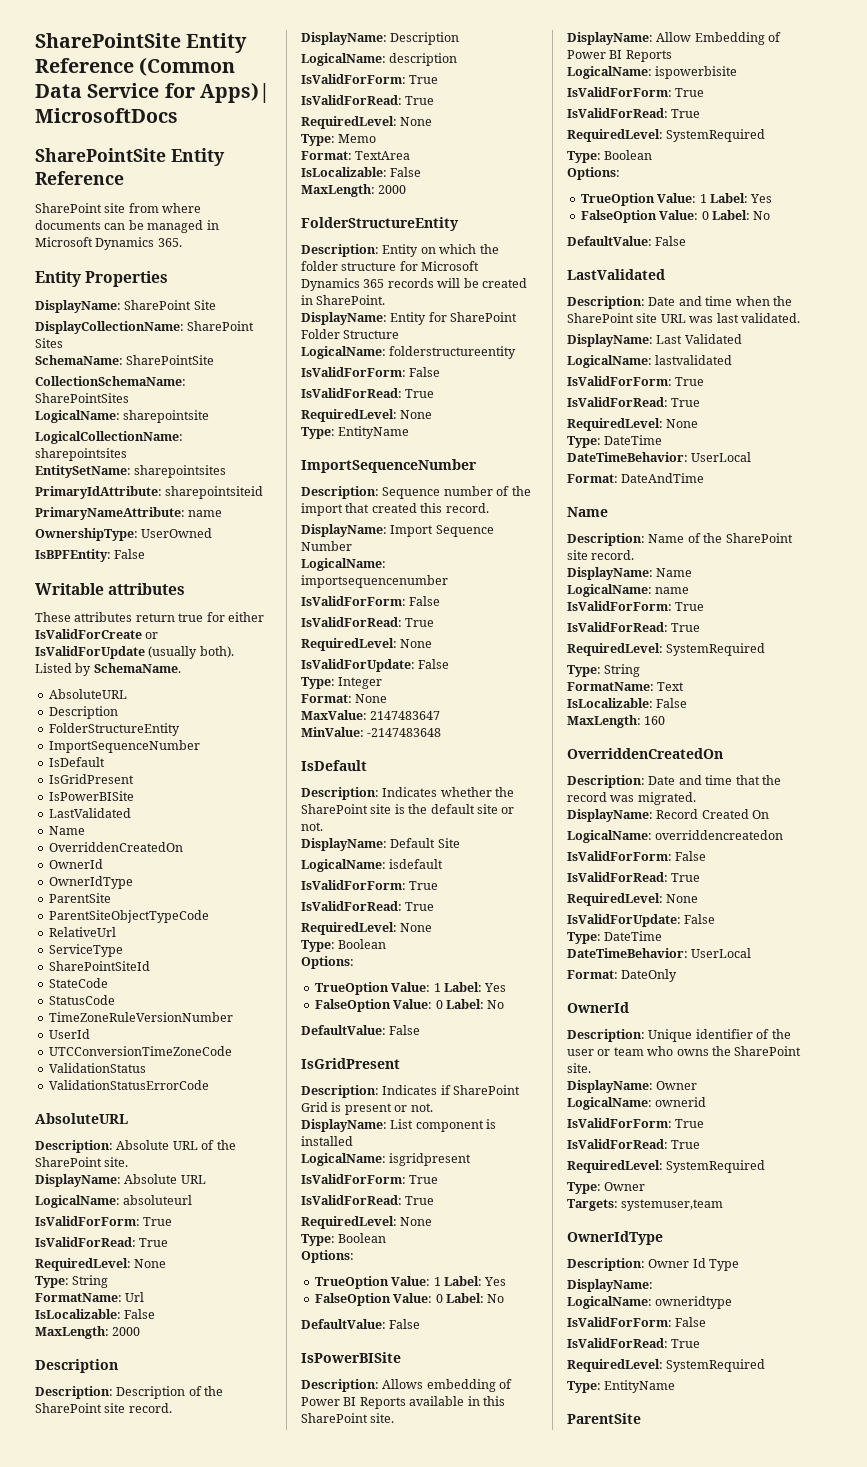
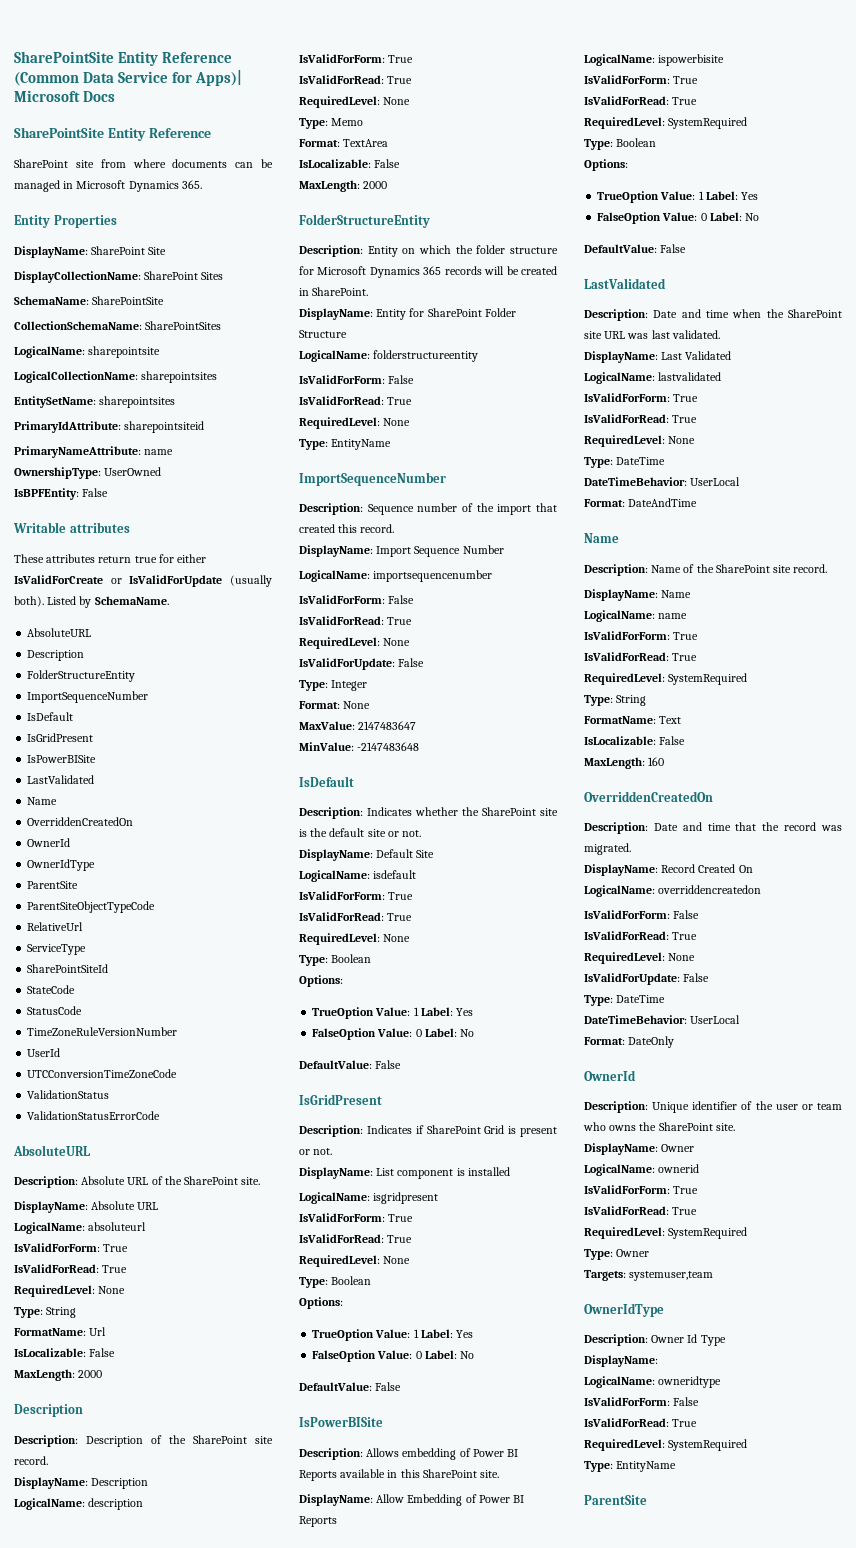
- SharePointSite Entity Reference (Common Data Service for Apps)| MicrosoftDocs
+ SharePointSite Entity Reference (Common Data Service for Apps)| Microsoft Docs

